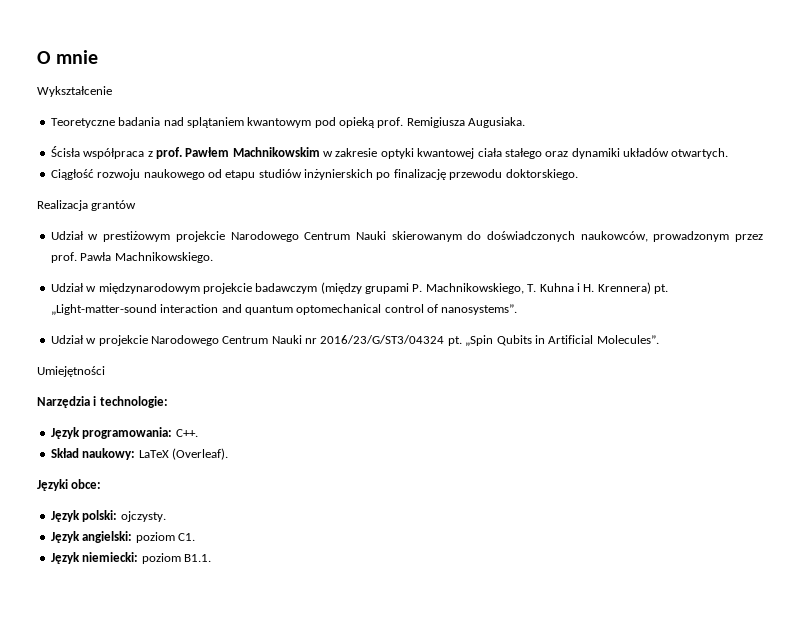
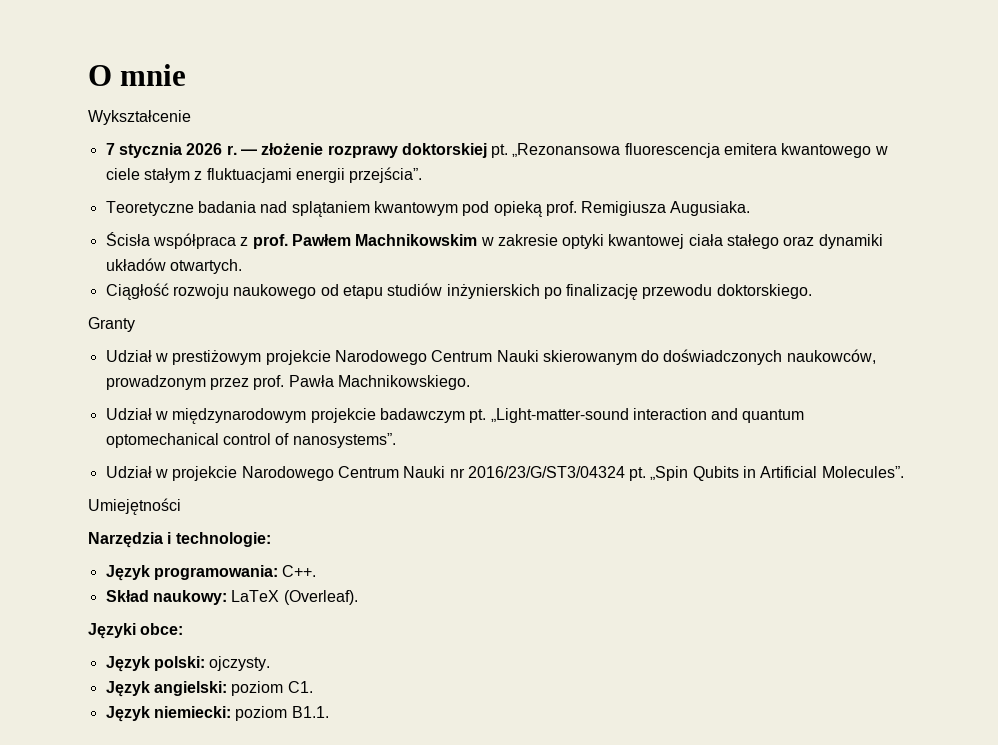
+ 7 stycznia 2026 r. — złożenie rozprawy doktorskiej pt. „Rezonansowa fluorescencja emitera kwantowego w ciele stałym z fluktuacjami energii przejścia”.
- Realizacja grantów
+ Granty
- Udział w międzynarodowym projekcie badawczym (między grupami P. Machnikowskiego, T. Kuhna i H. Krennera) pt.
+ Udział w międzynarodowym projekcie badawczym pt.

